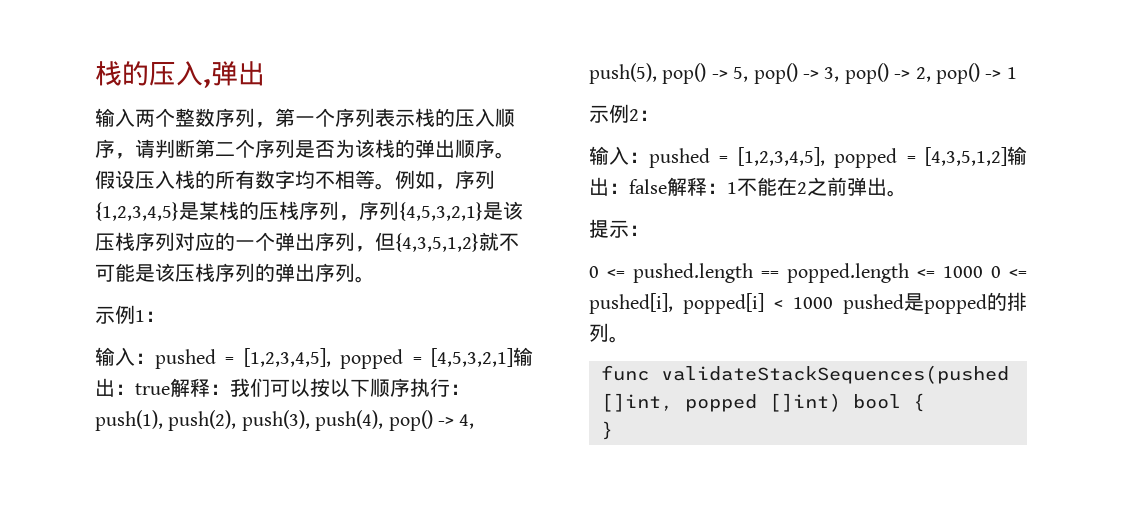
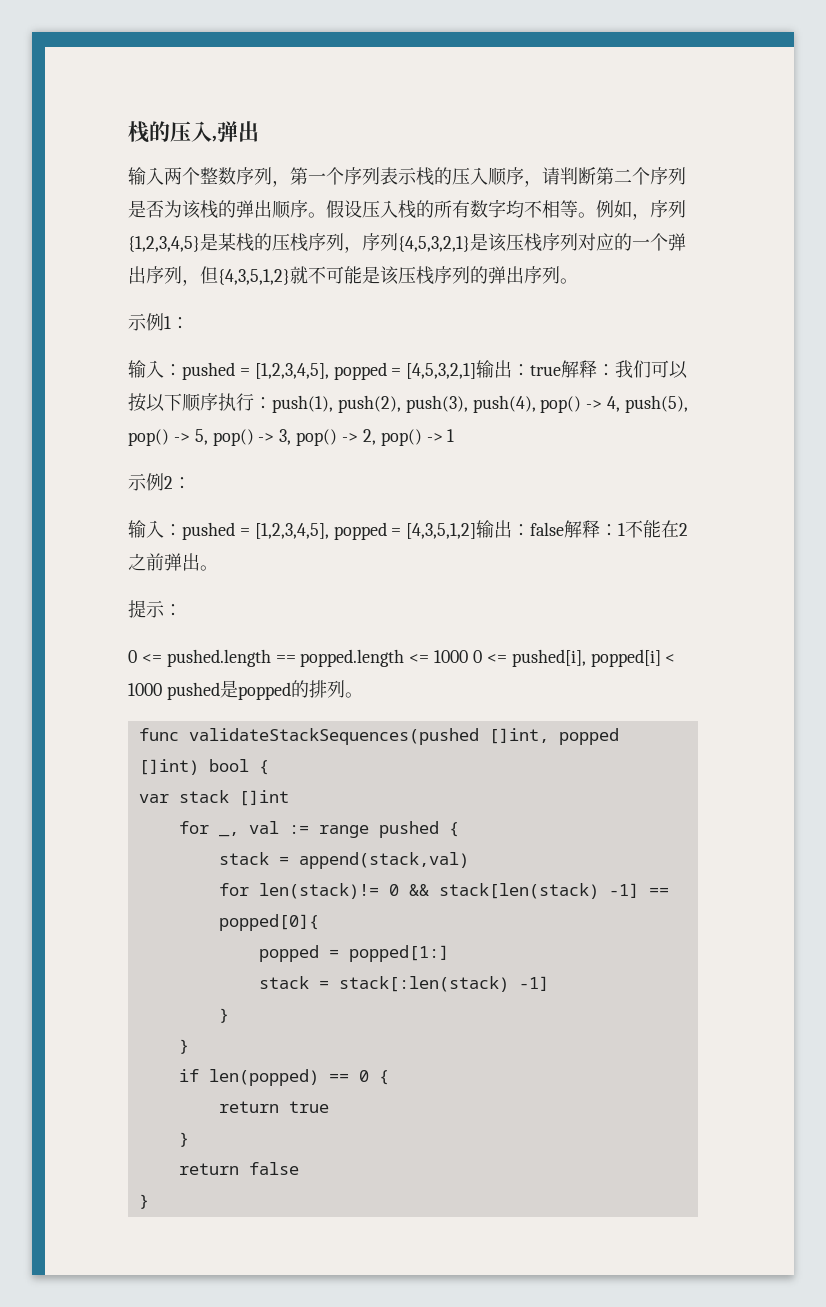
+ var stack []int
+ for _, val := range pushed {
+ stack = append(stack,val)
+ for len(stack)!= 0 && stack[len(stack) -1] == popped[0]{
+ popped = popped[1:]
+ stack = stack[:len(stack) -1]
+ }
+ }
+ if len(popped) == 0 {
+ return true
+ }
+ return false

